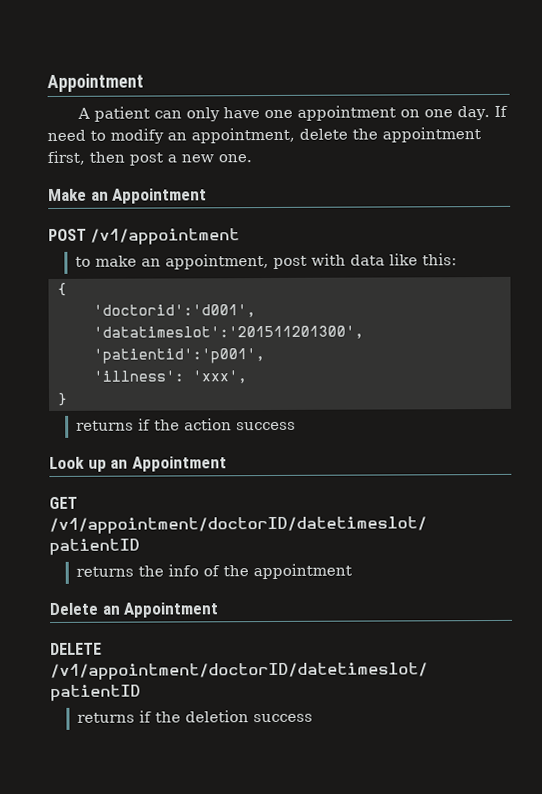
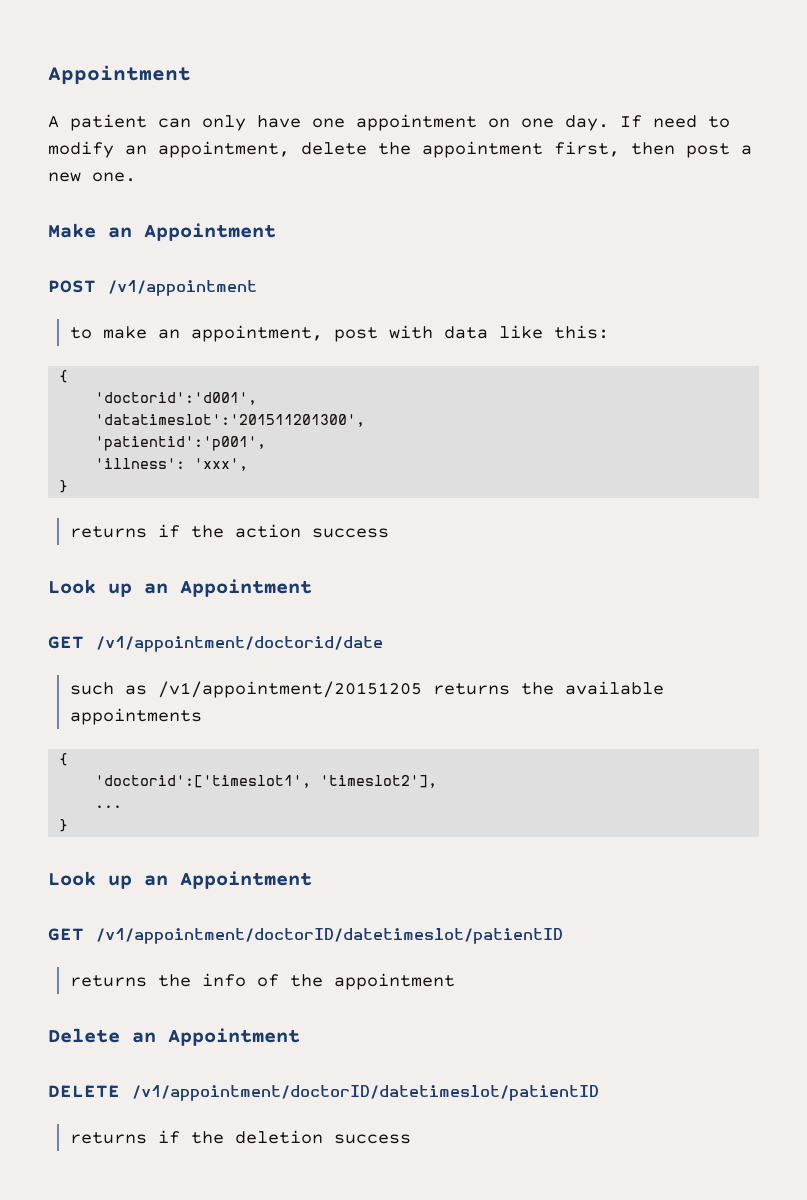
+ GET /v1/appointment/doctorid/date
+ such as /v1/appointment/20151205 returns the available appointments
+ {
+ 'doctorid':['timeslot1', 'timeslot2'],
+ ...
+ }
+ Look up an Appointment

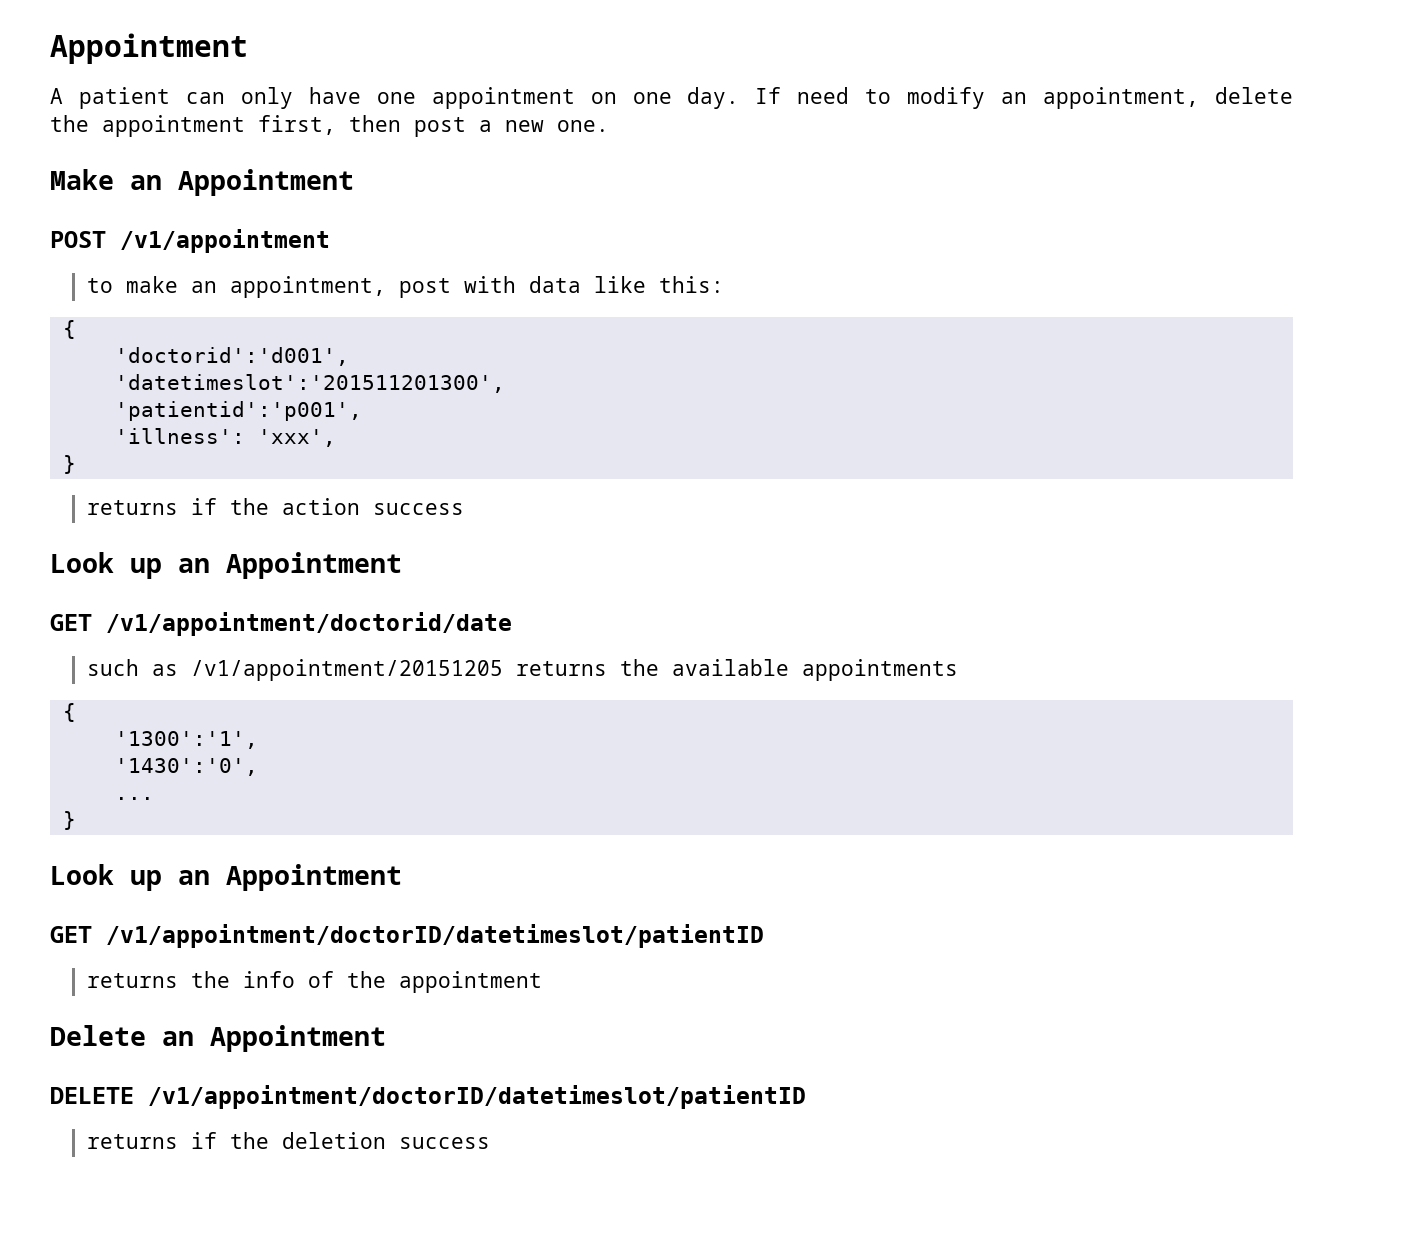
- 'datatimeslot':'201511201300',
+ 'datetimeslot':'201511201300',
- 'doctorid':['timeslot1', 'timeslot2'],
+ '1300':'1',
+ '1430':'0',

